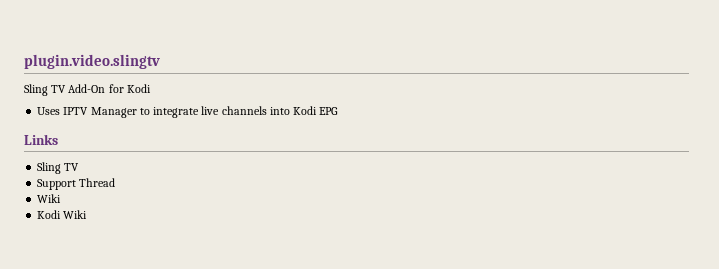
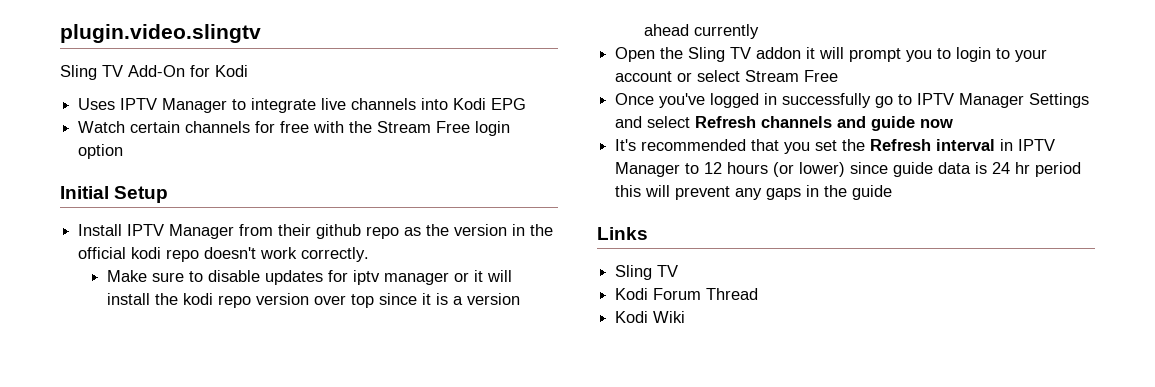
+ Watch certain channels for free with the Stream Free login option
+ Initial Setup
+ Install IPTV Manager from their github repo as the version in the official kodi repo doesn't work correctly.
+ Make sure to disable updates for iptv manager or it will install the kodi repo version over top since it is a version ahead currently
+ Open the Sling TV addon it will prompt you to login to your account or select Stream Free
+ Once you've logged in successfully go to IPTV Manager Settings and select Refresh channels and guide now
+ It's recommended that you set the Refresh interval in IPTV Manager to 12 hours (or lower) since guide data is 24 hr period this will prevent any gaps in the guide
- Support Thread
- Wiki
+ Kodi Forum Thread

